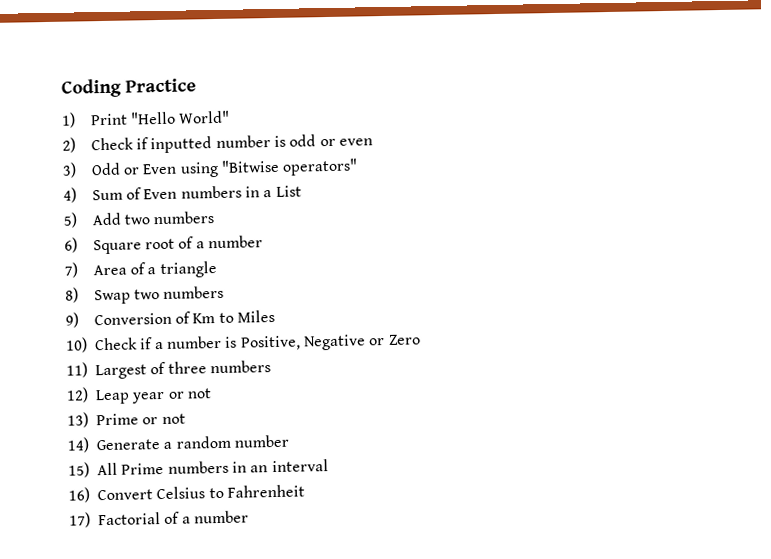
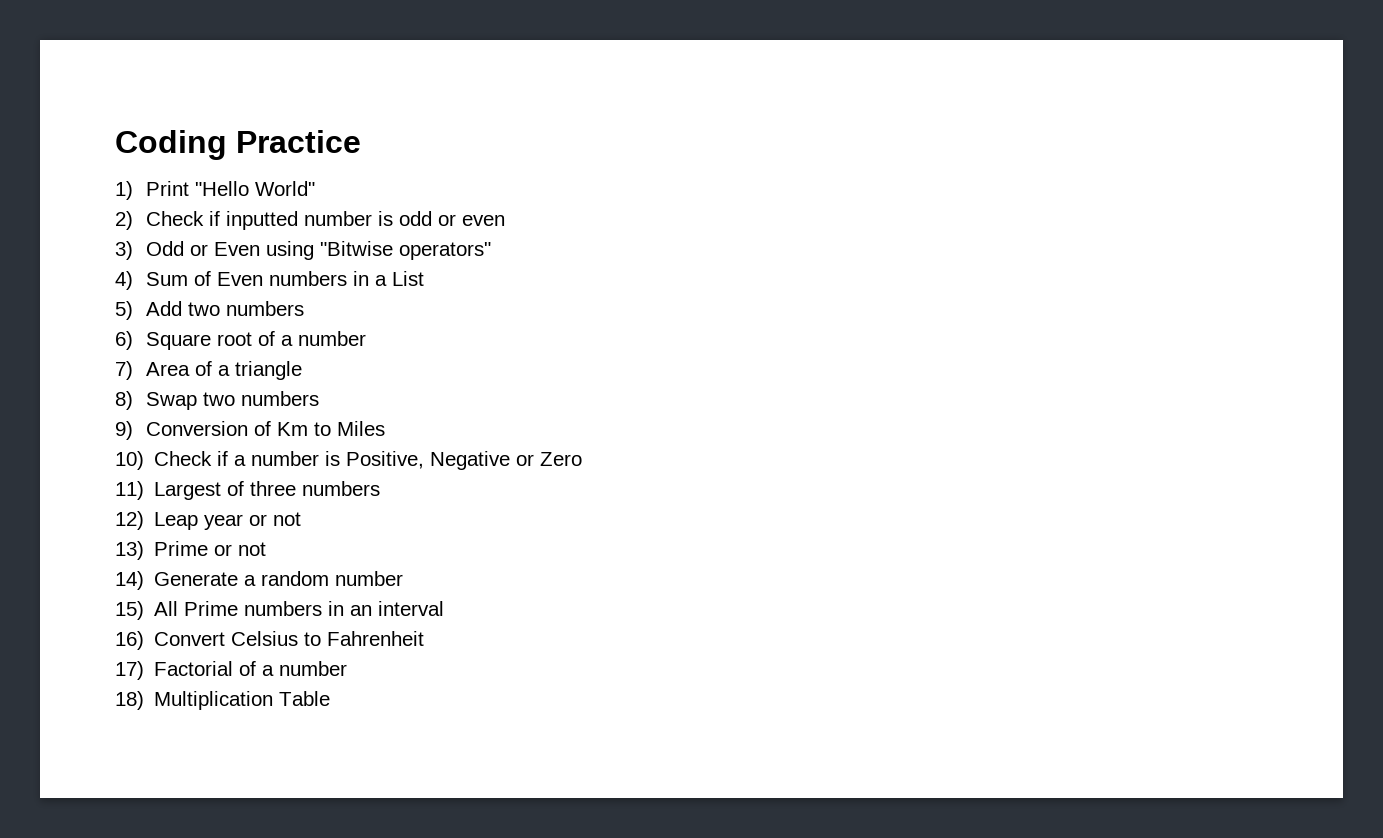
+ 18) Multiplication Table

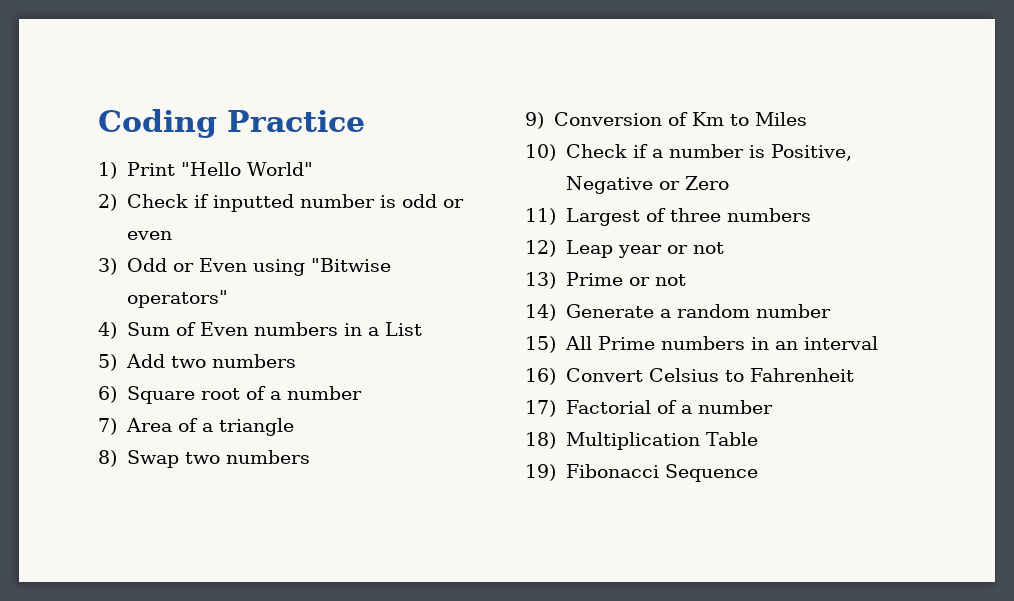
+ 19) Fibonacci Sequence

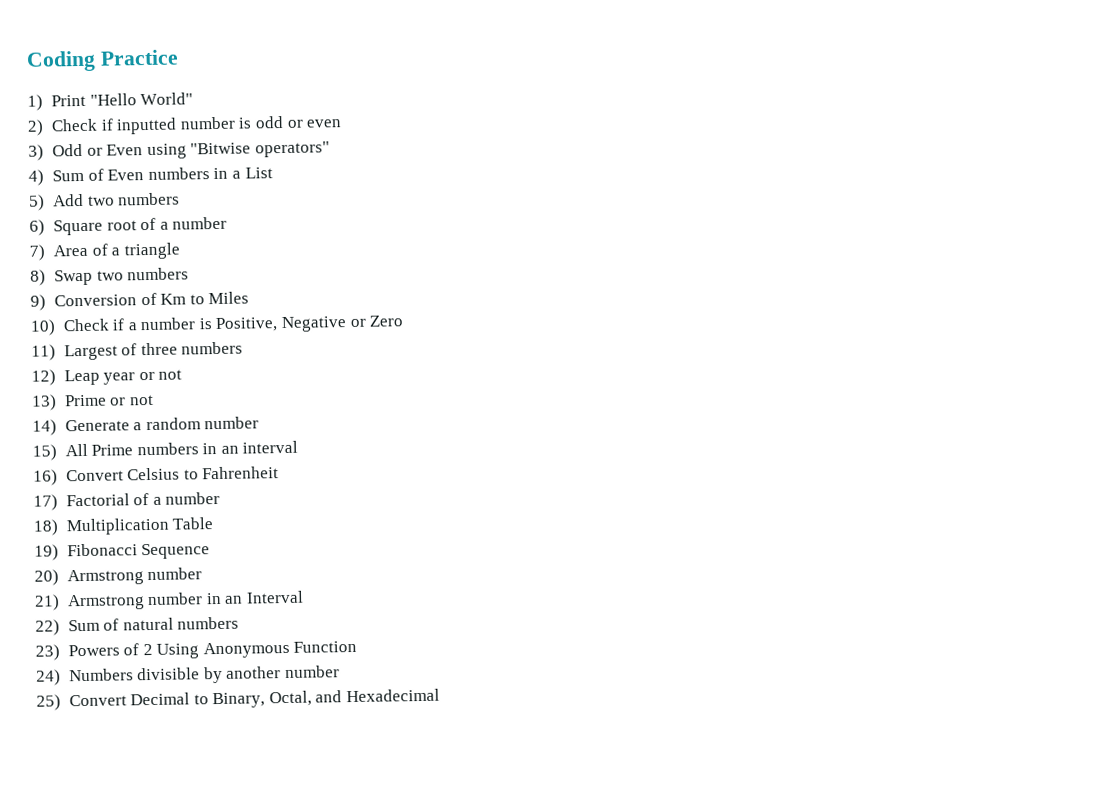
+ 20) Armstrong number
+ 21) Armstrong number in an Interval
+ 22) Sum of natural numbers
+ 23) Powers of 2 Using Anonymous Function
+ 24) Numbers divisible by another number
+ 25) Convert Decimal to Binary, Octal, and Hexadecimal

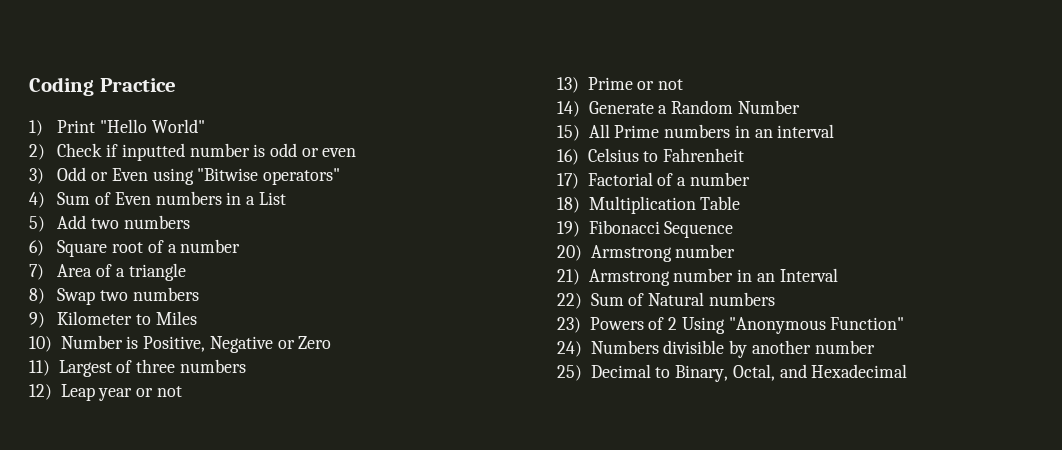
- 9) Conversion of Km to Miles
+ 9) Kilometer to Miles
- 10) Check if a number is Positive, Negative or Zero
+ 10) Number is Positive, Negative or Zero
- 14) Generate a random number
+ 14) Generate a Random Number
- 16) Convert Celsius to Fahrenheit
+ 16) Celsius to Fahrenheit
- 22) Sum of natural numbers
+ 22) Sum of Natural numbers
- 23) Powers of 2 Using Anonymous Function
+ 23) Powers of 2 Using "Anonymous Function"
- 25) Convert Decimal to Binary, Octal, and Hexadecimal
+ 25) Decimal to Binary, Octal, and Hexadecimal

